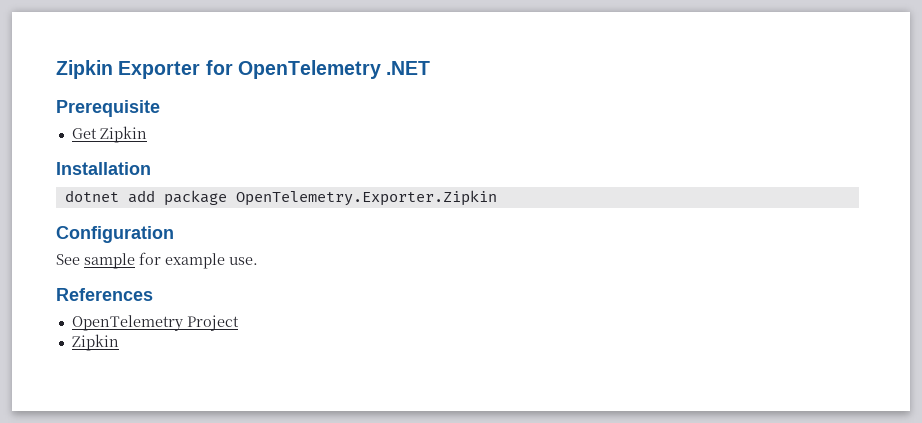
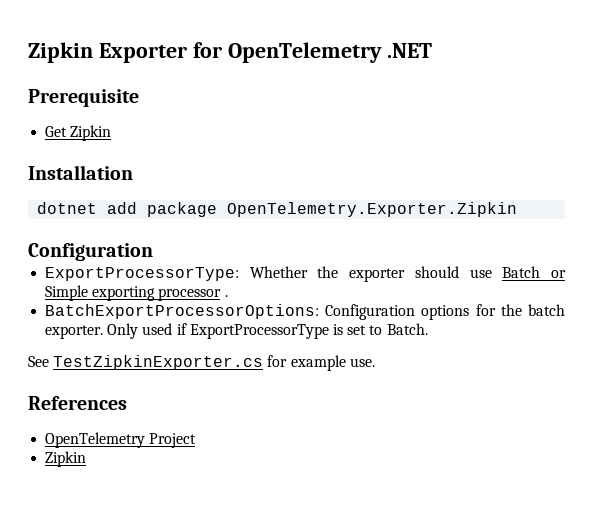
+ ExportProcessorType: Whether the exporter should use Batch or Simple exporting processor .
+ BatchExportProcessorOptions: Configuration options for the batch exporter. Only used if ExportProcessorType is set to Batch.
- See sample for example use.
+ See TestZipkinExporter.cs for example use.

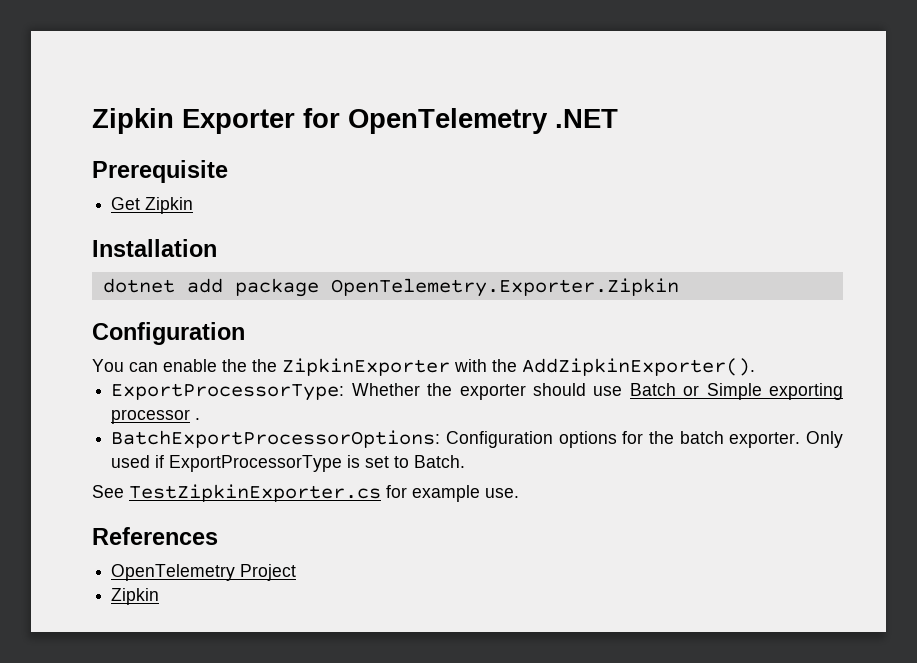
+ You can enable the the ZipkinExporter with the AddZipkinExporter().

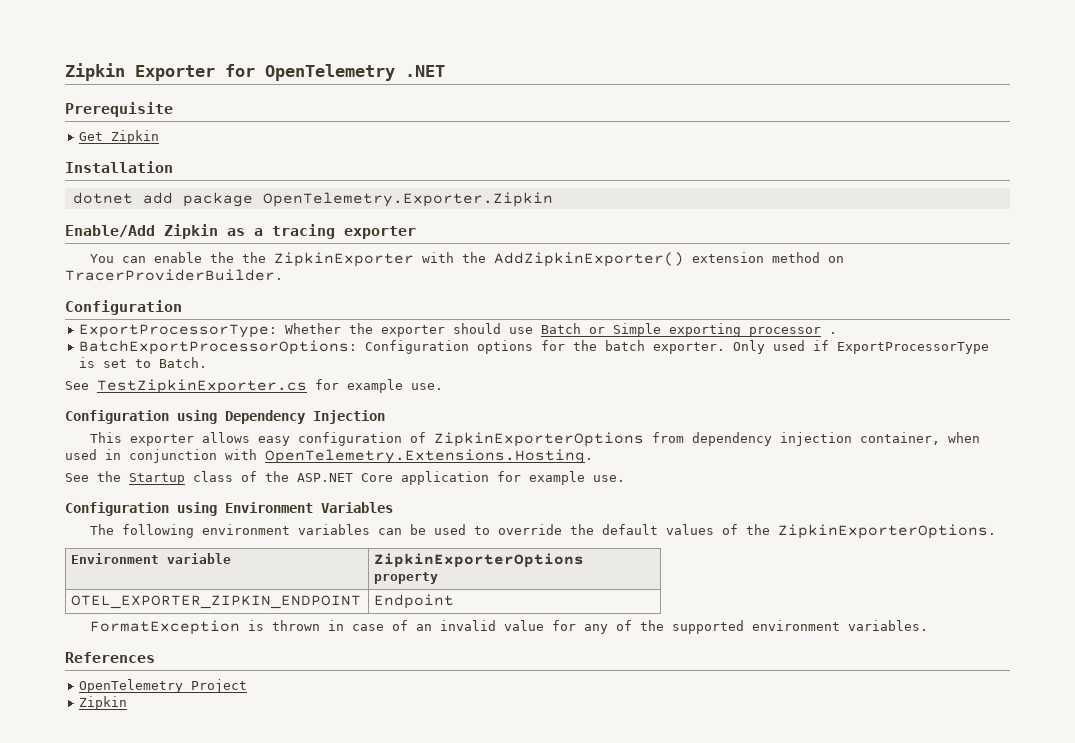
  dotnet add package OpenTelemetry.Exporter.Zipkin
- Configuration
+ Enable/Add Zipkin as a tracing exporter
- You can enable the the ZipkinExporter with the AddZipkinExporter().
+ You can enable the the ZipkinExporter with the AddZipkinExporter() extension method on TracerProviderBuilder.
+ Configuration
+ Configuration using Dependency Injection
+ This exporter allows easy configuration of ZipkinExporterOptions from dependency injection container, when used in conjunction with OpenTelemetry.Extensions.Hosting.
+ See the Startup class of the ASP.NET Core application for example use.
+ Configuration using Environment Variables
+ The following environment variables can be used to override the default values of the ZipkinExporterOptions.
+ Environment variable | ZipkinExporterOptions property
+ OTEL_EXPORTER_ZIPKIN_ENDPOINT | Endpoint
+ FormatException is thrown in case of an invalid value for any of the supported environment variables.

